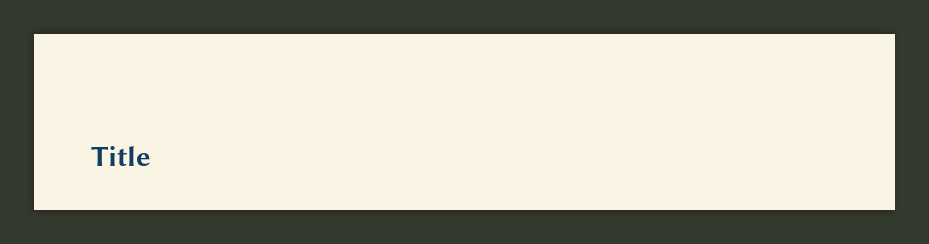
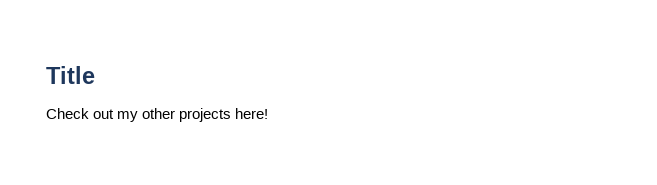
+ Check out my other projects here!

